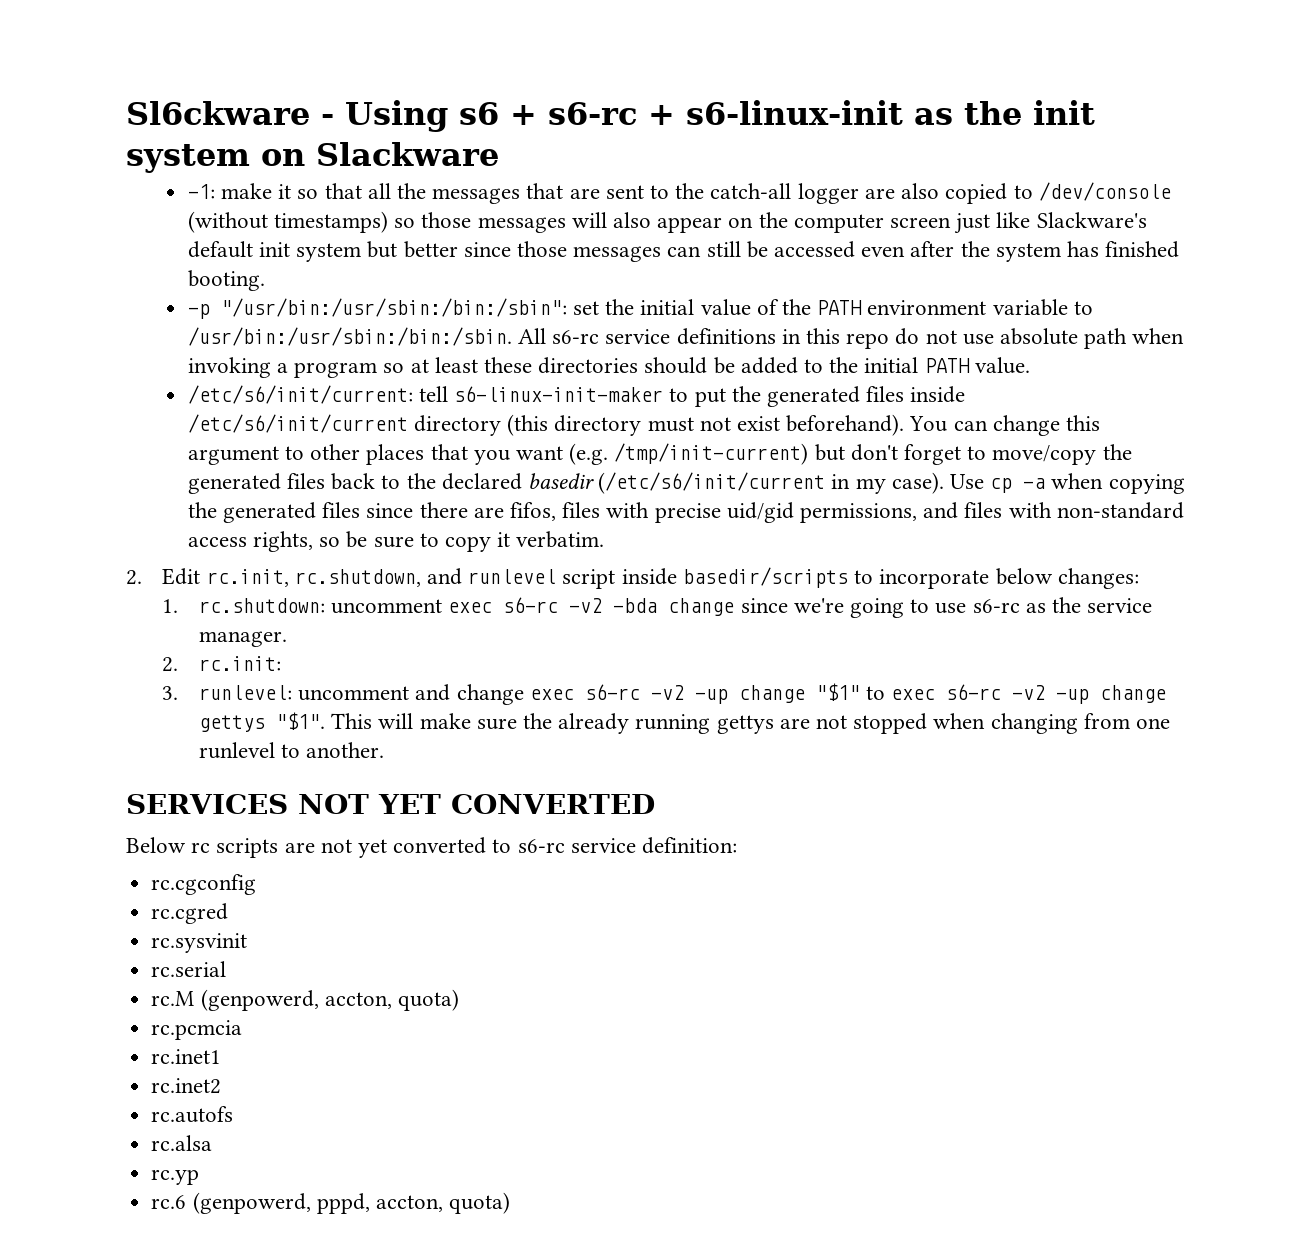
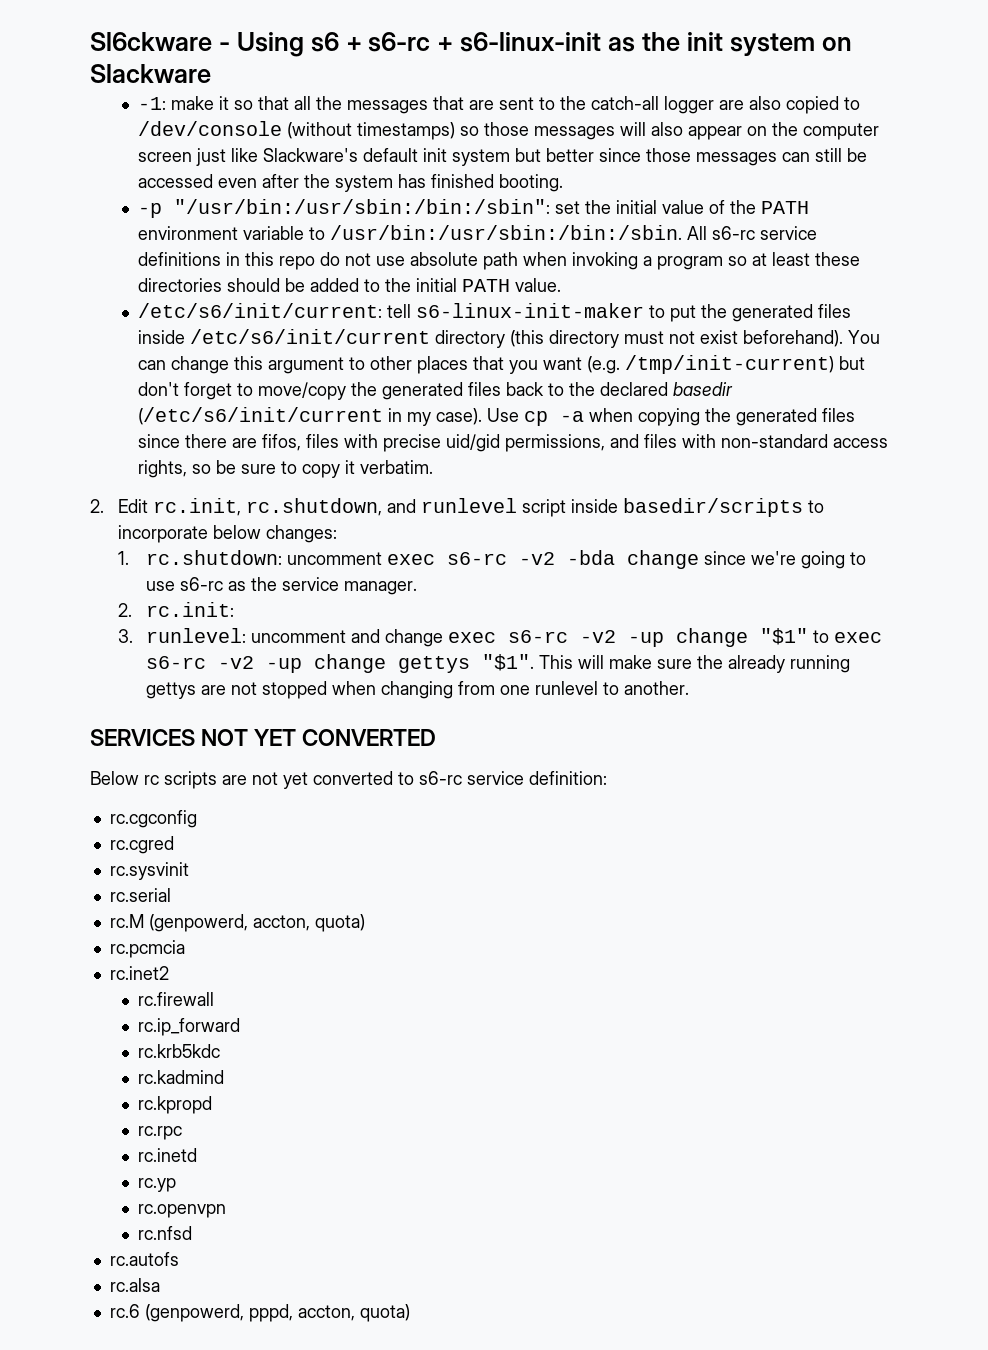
- rc.inet1
  rc.inet2
+ rc.firewall
+ rc.ip_forward
+ rc.krb5kdc
+ rc.kadmind
+ rc.kpropd
+ rc.rpc
+ rc.inetd
+ rc.yp
+ rc.openvpn
+ rc.nfsd
- rc.yp

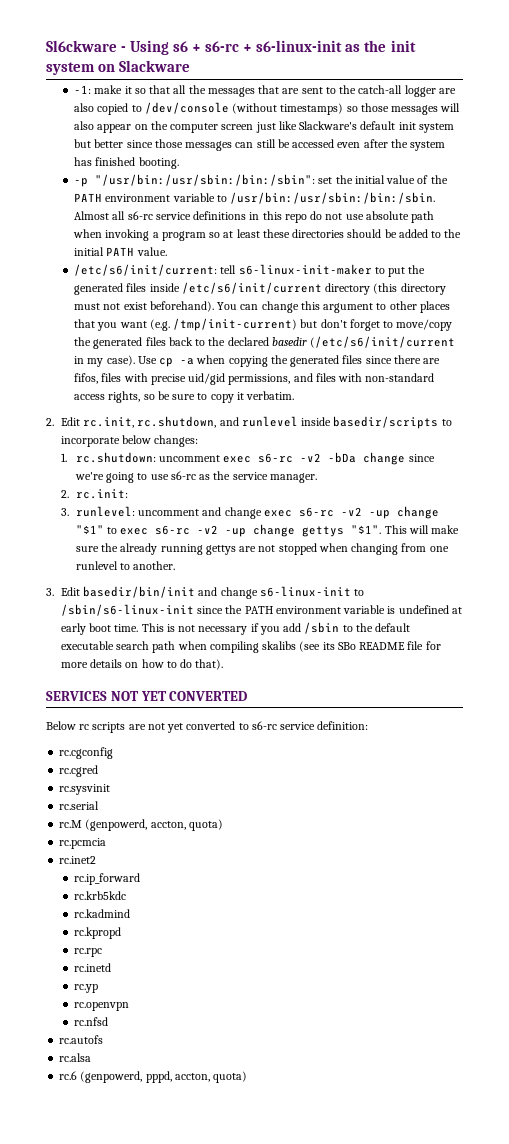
- All s6-rc service definitions in this repo do not use absolute path when invoking a program so at least these directories should be added to the initial PATH value.
+ Almost all s6-rc service definitions in this repo do not use absolute path when invoking a program so at least these directories should be added to the initial PATH value.
- 2. Edit rc.init, rc.shutdown, and runlevel script inside basedir/scripts to incorporate below changes:
+ 2. Edit rc.init, rc.shutdown, and runlevel inside basedir/scripts to incorporate below changes:
- 1. rc.shutdown: uncomment exec s6-rc -v2 -bda change since we're going to use s6-rc as the service manager.
+ 1. rc.shutdown: uncomment exec s6-rc -v2 -bDa change since we're going to use s6-rc as the service manager.
+ 3. Edit basedir/bin/init and change s6-linux-init to /sbin/s6-linux-init since the PATH environment variable is undefined at early boot time. This is not necessary if you add /sbin to the default executable search path when compiling skalibs (see its SBo README file for more details on how to do that).
- rc.firewall

